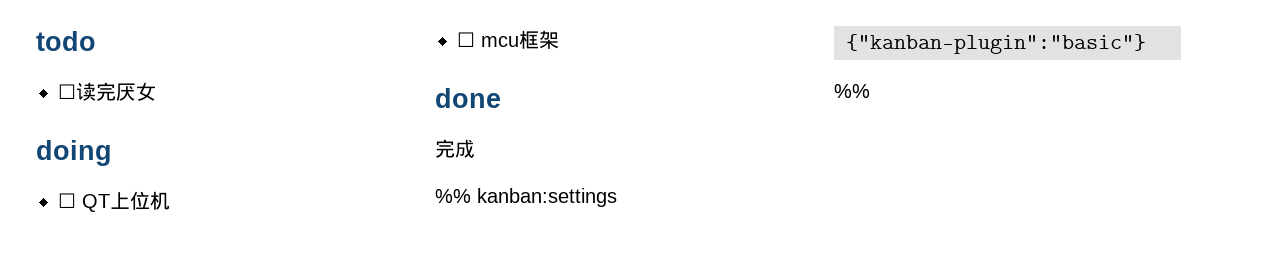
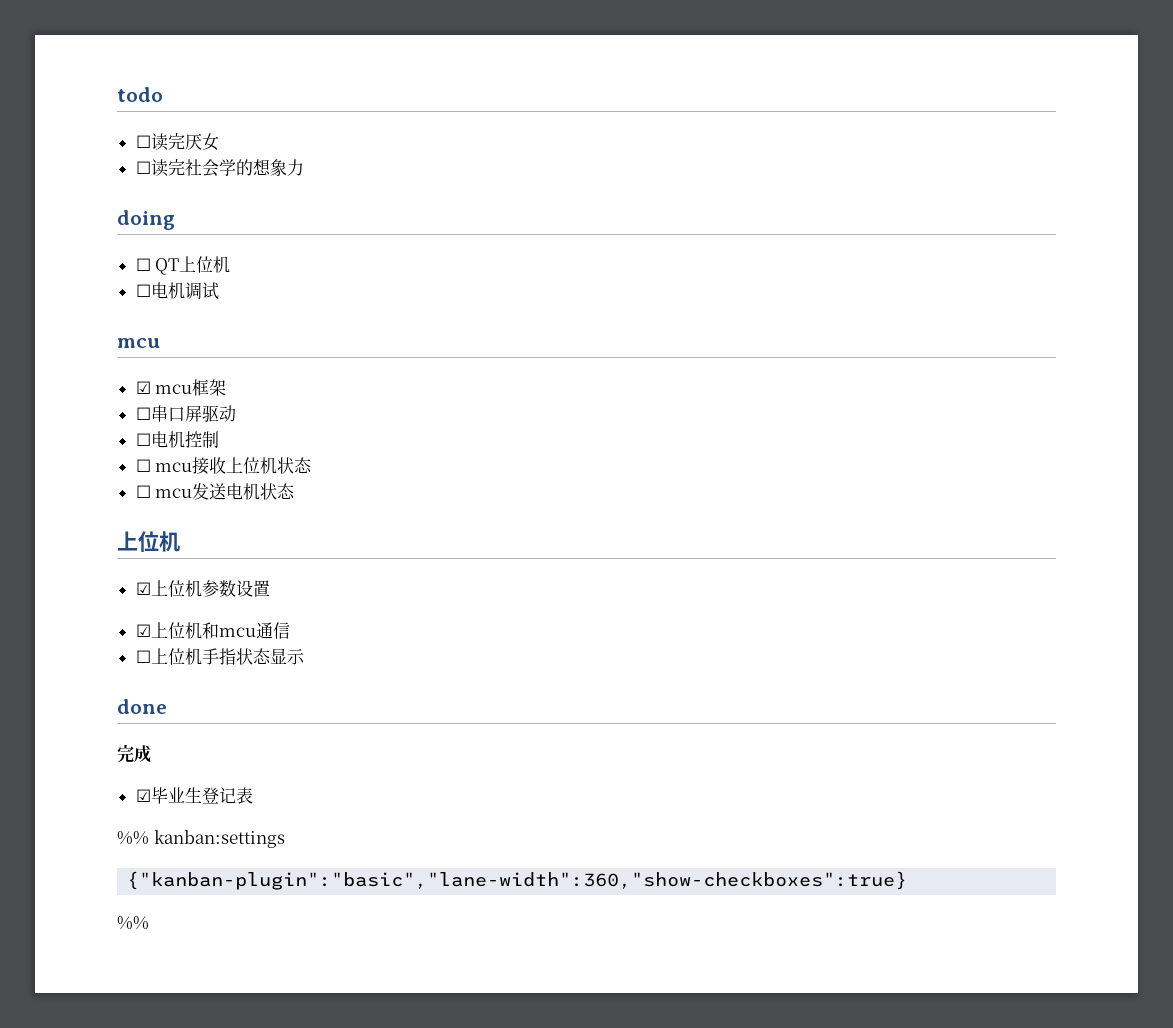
+ ☐读完社会学的想象力
- ☐ mcu框架
+ ☐电机调试
+ mcu
+ ☑ mcu框架
+ ☐串口屏驱动
+ ☐电机控制
+ ☐ mcu接收上位机状态
+ ☐ mcu发送电机状态
+ 上位机
+ ☑上位机参数设置
+ ☑上位机和mcu通信
+ ☐上位机手指状态显示
  done
  完成
+ ☑毕业生登记表
- {"kanban-plugin":"basic"}
+ {"kanban-plugin":"basic","lane-width":360,"show-checkboxes":true}

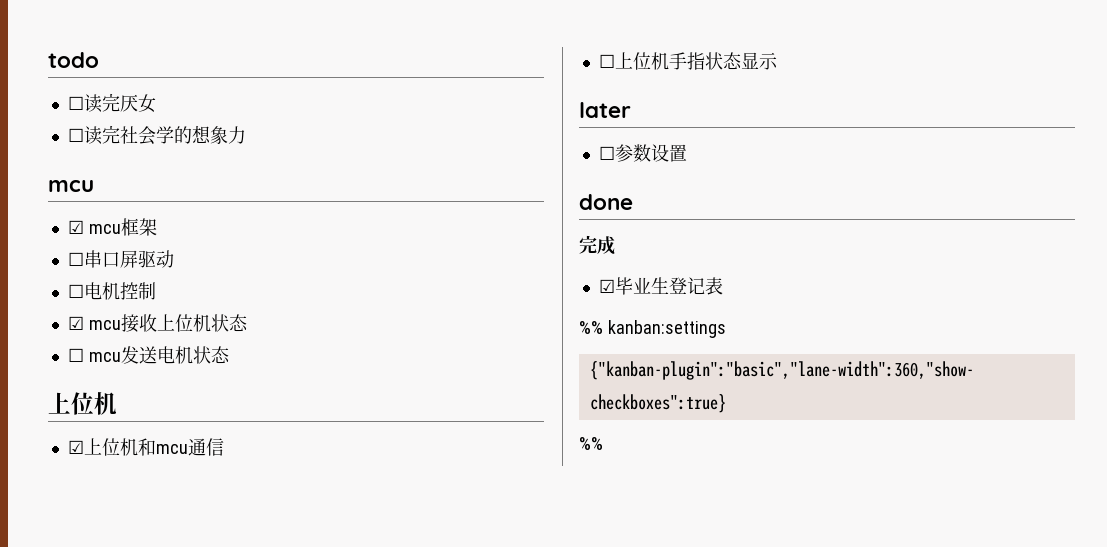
- doing
- ☐ QT上位机
- ☐电机调试
- ☐ mcu接收上位机状态
+ ☑ mcu接收上位机状态
- ☑上位机参数设置
+ later
+ ☐参数设置

